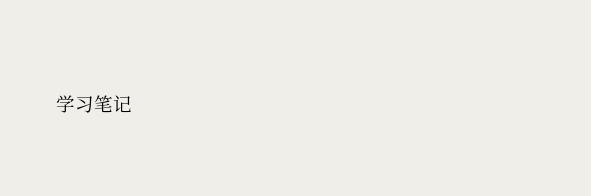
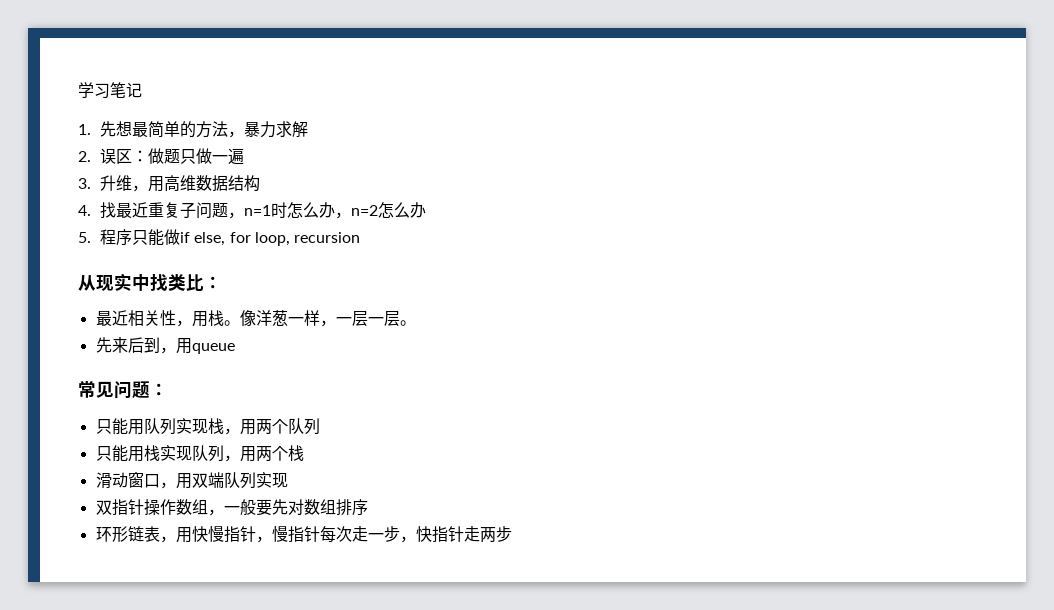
+ 1.先想最简单的方法，暴力求解
+ 2.误区：做题只做一遍
+ 3.升维，用高维数据结构
+ 4.找最近重复子问题，n=1时怎么办，n=2怎么办
+ 5.程序只能做if else, for loop, recursion
+ 从现实中找类比：
+ 最近相关性，用栈。像洋葱一样，一层一层。
+ 先来后到，用queue
+ 常见问题：
+ 只能用队列实现栈，用两个队列
+ 只能用栈实现队列，用两个栈
+ 滑动窗口，用双端队列实现
+ 双指针操作数组，一般要先对数组排序
+ 环形链表，用快慢指针，慢指针每次走一步，快指针走两步

